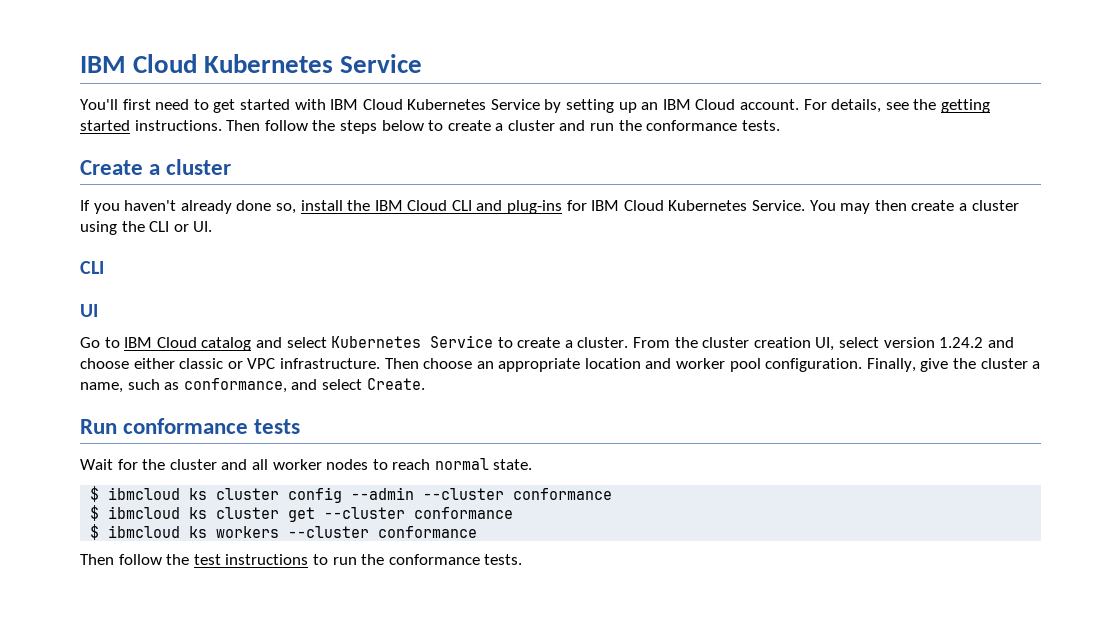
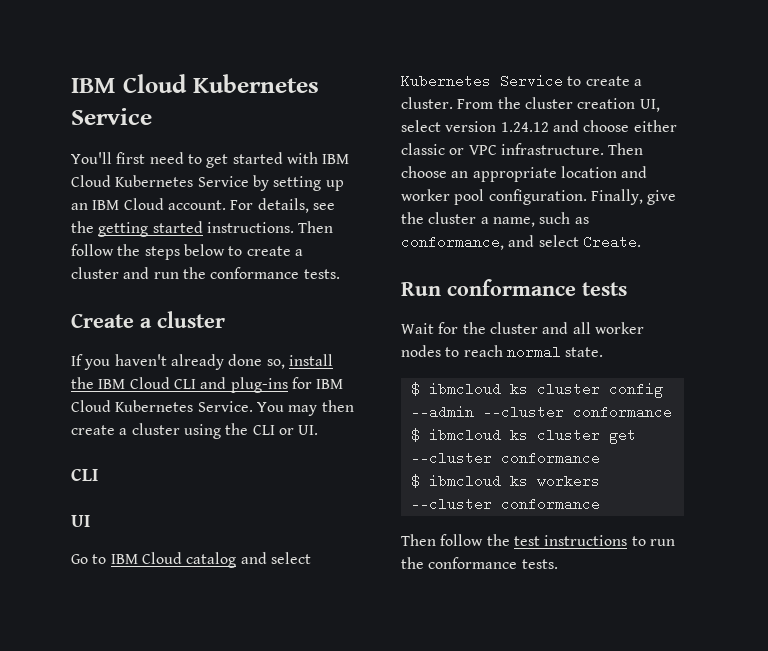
- From the cluster creation UI, select version 1.24.2 and choose either classic or VPC infrastructure.
+ From the cluster creation UI, select version 1.24.12 and choose either classic or VPC infrastructure.

